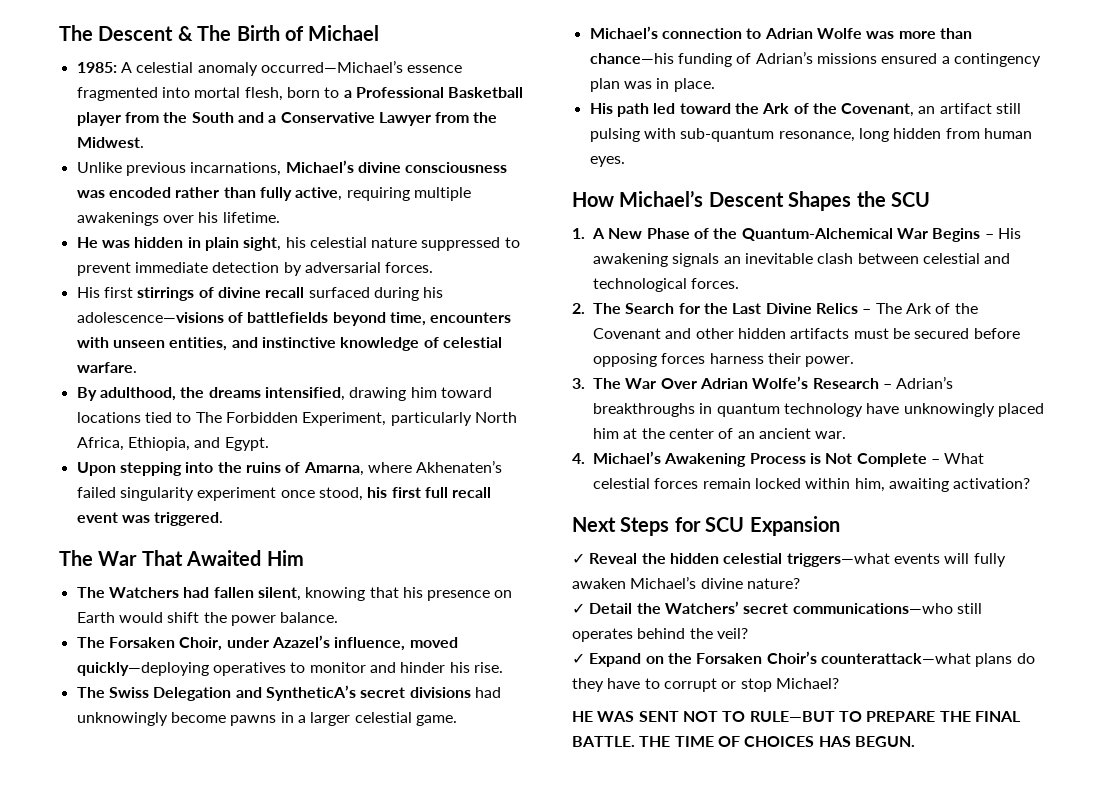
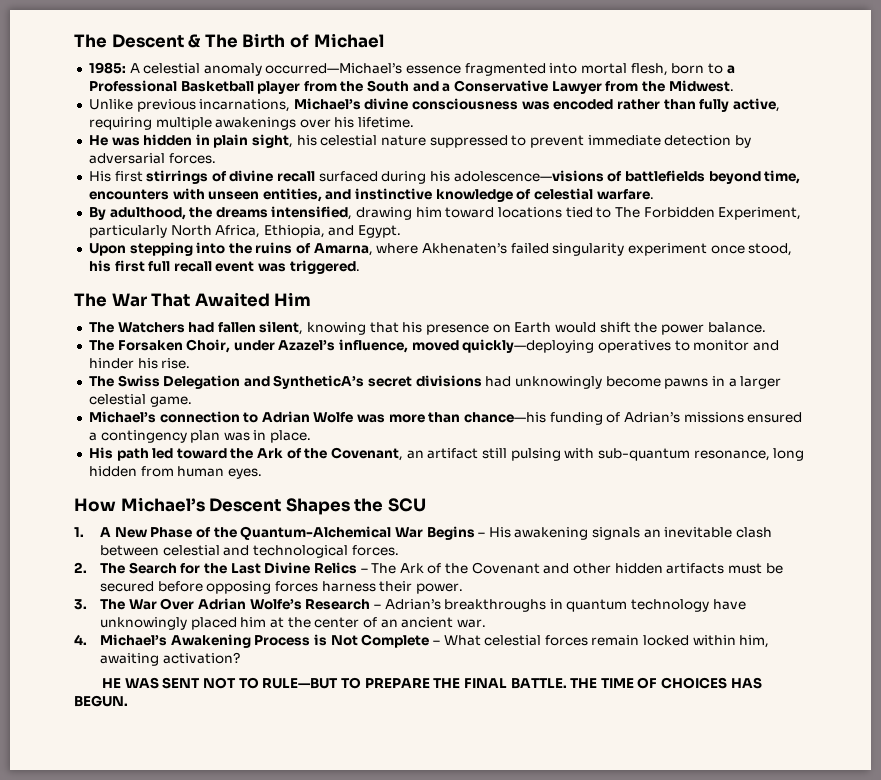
- Next Steps for SCU Expansion
- ✓ Reveal the hidden celestial triggers—what events will fully awaken Michael’s divine nature?
- ✓ Detail the Watchers’ secret communications—who still operates behind the veil?
- ✓ Expand on the Forsaken Choir’s counterattack—what plans do they have to corrupt or stop Michael?

